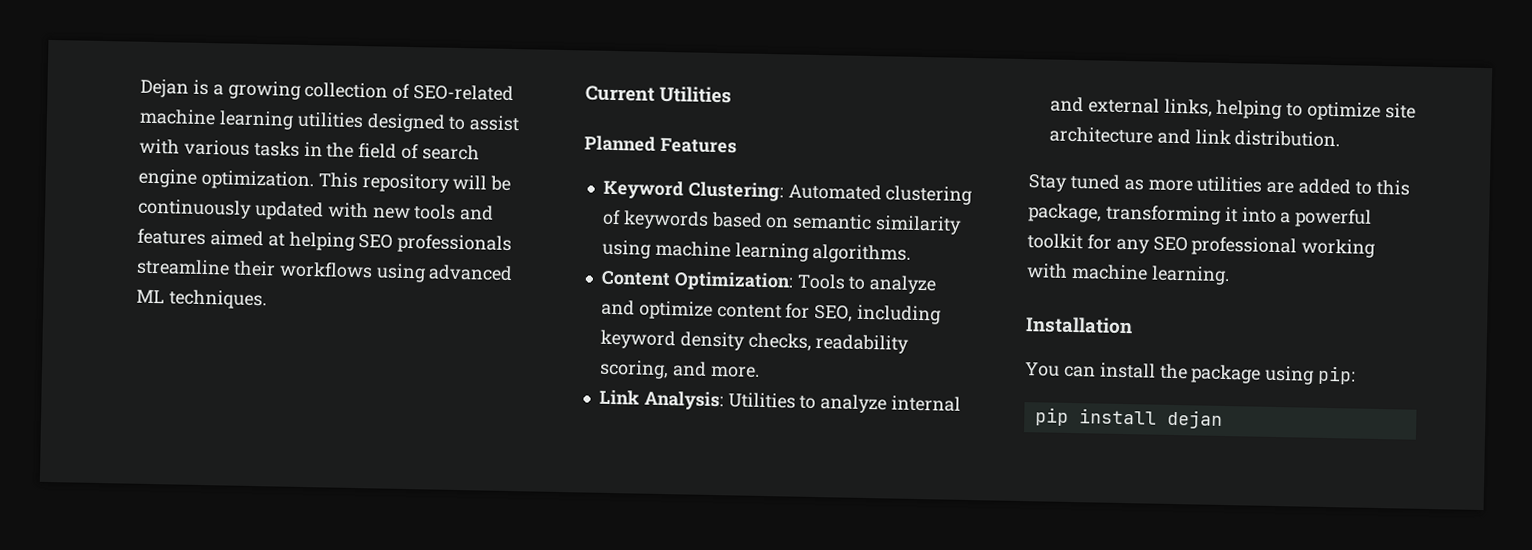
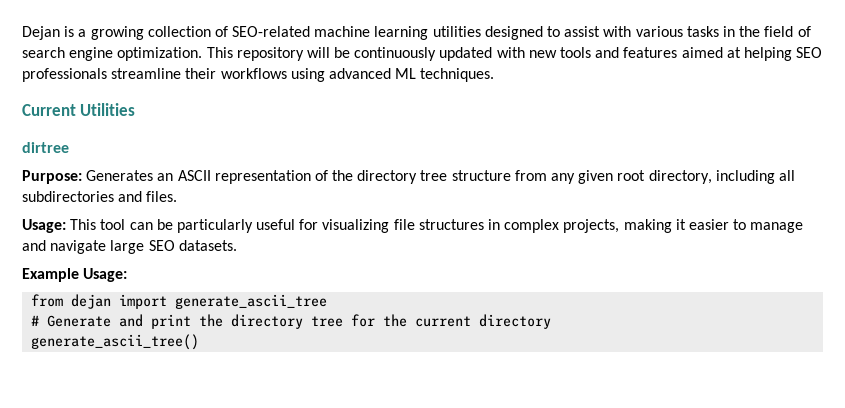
- Planned Features
- Keyword Clustering: Automated clustering of keywords based on semantic similarity using machine learning algorithms.
- Content Optimization: Tools to analyze and optimize content for SEO, including keyword density checks, readability scoring, and more.
- Link Analysis: Utilities to analyze internal and external links, helping to optimize site architecture and link distribution.
- Stay tuned as more utilities are added to this package, transforming it into a powerful toolkit for any SEO professional working with machine learning.
- Installation
- You can install the package using pip:
- pip install dejan
+ dirtree
+ Purpose: Generates an ASCII representation of the directory tree structure from any given root directory, including all subdirectories and files.
+ Usage: This tool can be particularly useful for visualizing file structures in complex projects, making it easier to manage and navigate large SEO datasets.
+ Example Usage:
+ from dejan import generate_ascii_tree
+ # Generate and print the directory tree for the current directory
+ generate_ascii_tree()

